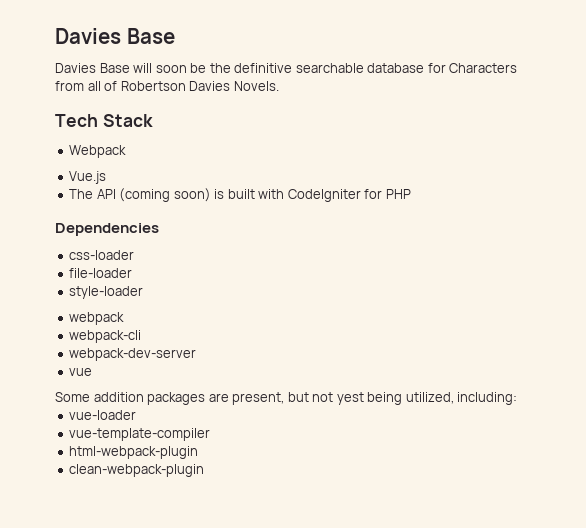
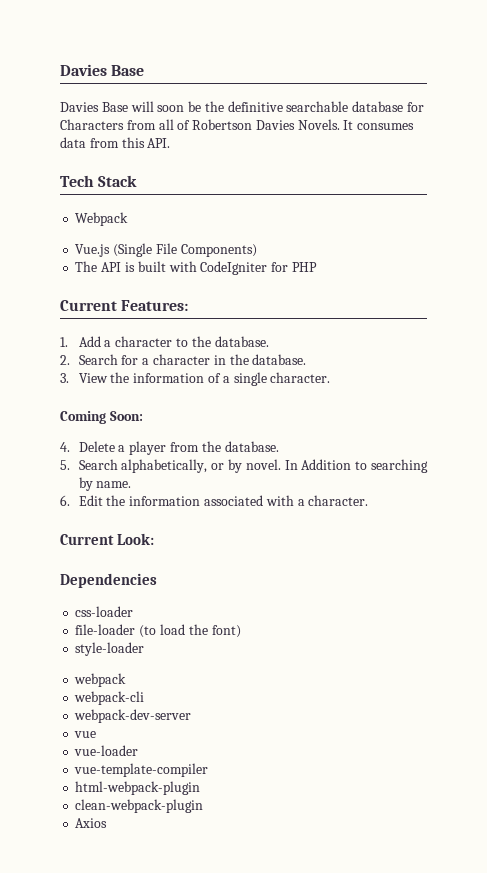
+ It consumes data from this API.
- Vue.js
+ Vue.js (Single File Components)
- The API (coming soon) is built with CodeIgniter for PHP
+ The API is built with CodeIgniter for PHP
+ Current Features:
+ 1. Add a character to the database.
+ 2. Search for a character in the database.
+ 3. View the information of a single character.
+ Coming Soon:
+ 4. Delete a player from the database.
+ 5. Search alphabetically, or by novel. In Addition to searching by name.
+ 6. Edit the information associated with a character.
+ Current Look:
- file-loader
+ file-loader (to load the font)
- Some addition packages are present, but not yest being utilized, including:
+ Axios

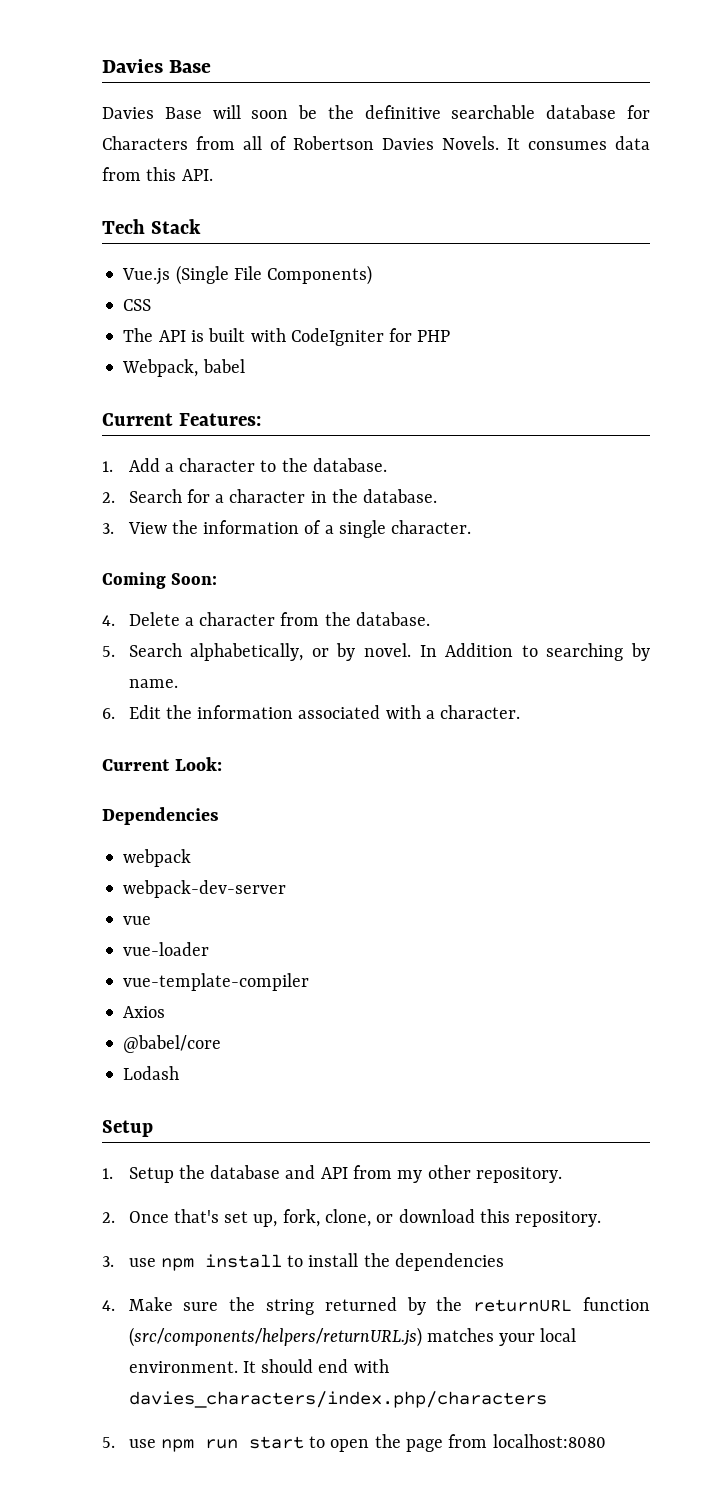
- Webpack
+ CSS
+ Webpack, babel
- 4. Delete a player from the database.
+ 4. Delete a character from the database.
- css-loader
- file-loader (to load the font)
- style-loader
- webpack-cli
- html-webpack-plugin
- clean-webpack-plugin
  Axios
+ @babel/core
+ Lodash
+ Setup
+ 1. Setup the database and API from my other repository.
+ 2. Once that's set up, fork, clone, or download this repository.
+ 3. use npm install to install the dependencies
+ 4. Make sure the string returned by the returnURL function (src/components/helpers/returnURL.js) matches your local environment. It should end with davies_characters/index.php/characters
+ 5. use npm run start to open the page from localhost:8080

